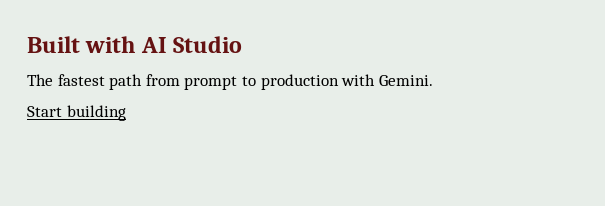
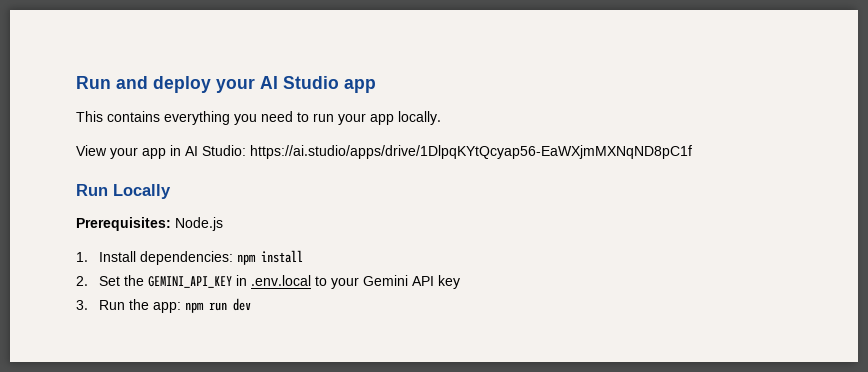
- Built with AI Studio
- The fastest path from prompt to production with Gemini.
- Start building
+ Run and deploy your AI Studio app
+ This contains everything you need to run your app locally.
+ View your app in AI Studio: https://ai.studio/apps/drive/1DlpqKYtQcyap56-EaWXjmMXNqND8pC1f
+ Run Locally
+ Prerequisites: Node.js
+ 1. Install dependencies: npm install
+ 2. Set the GEMINI_API_KEY in .env.local to your Gemini API key
+ 3. Run the app: npm run dev

